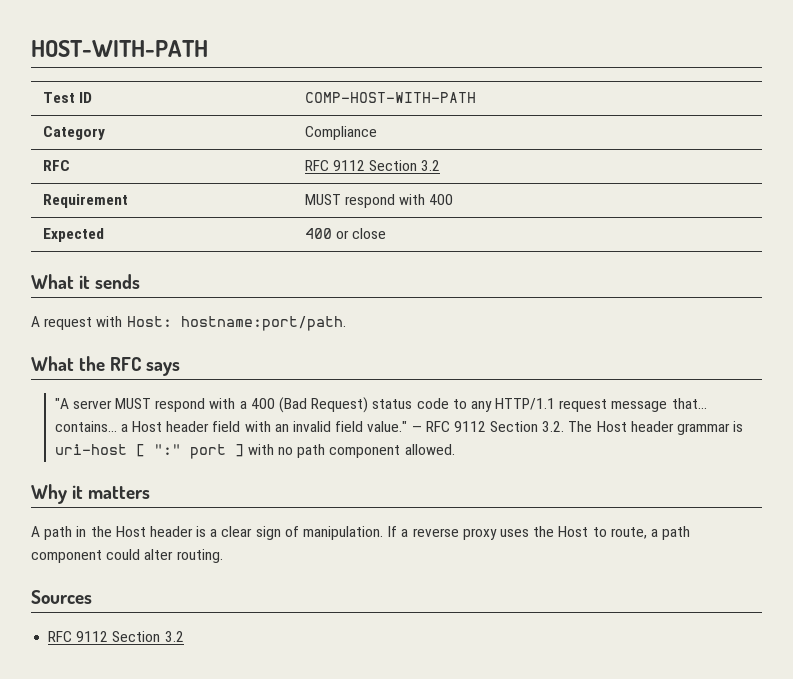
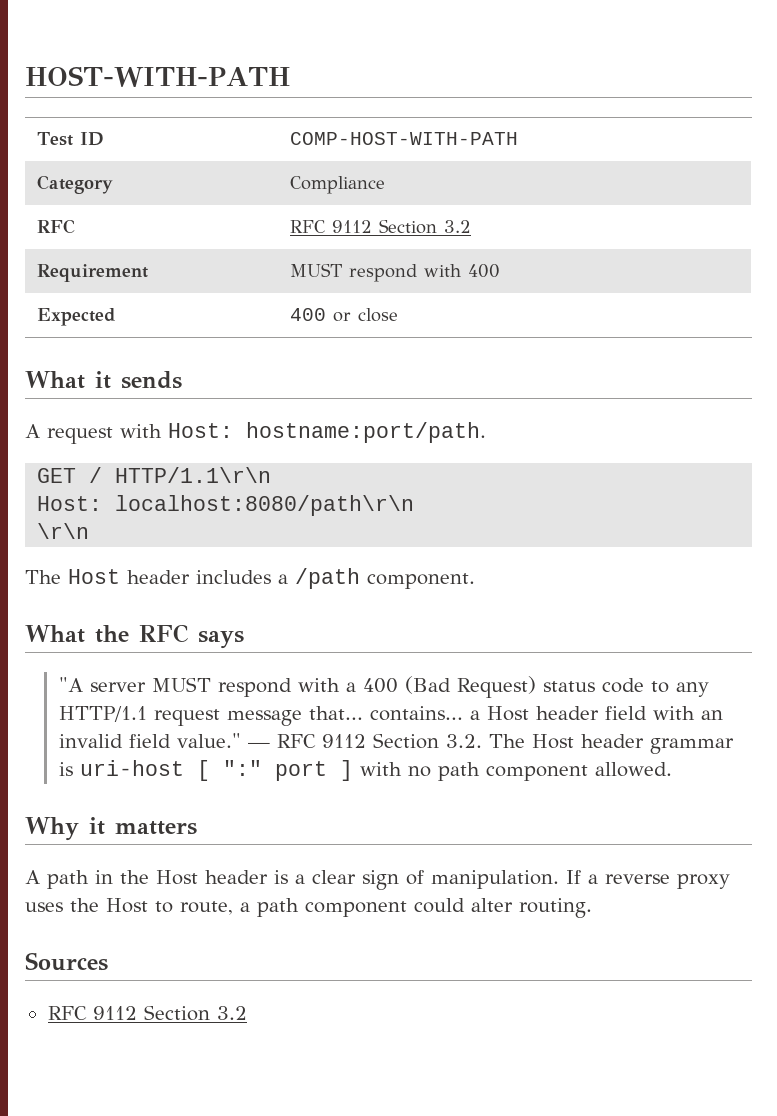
+ GET / HTTP/1.1\r\n
+ Host: localhost:8080/path\r\n
+ \r\n
+ The Host header includes a /path component.

